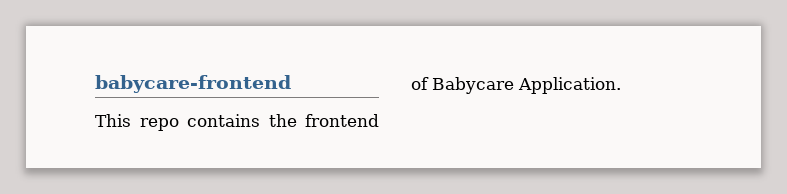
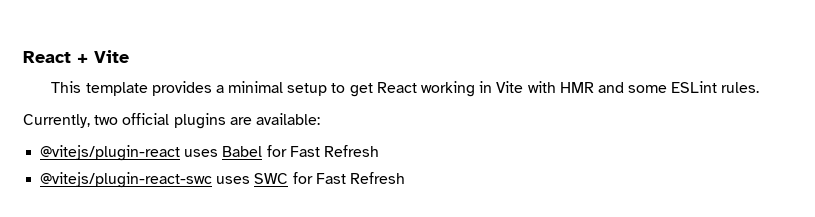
- babycare-frontend
- This repo contains the frontend of Babycare Application.
+ React + Vite
+ This template provides a minimal setup to get React working in Vite with HMR and some ESLint rules.
+ Currently, two official plugins are available:
+ @vitejs/plugin-react uses Babel for Fast Refresh
+ @vitejs/plugin-react-swc uses SWC for Fast Refresh

